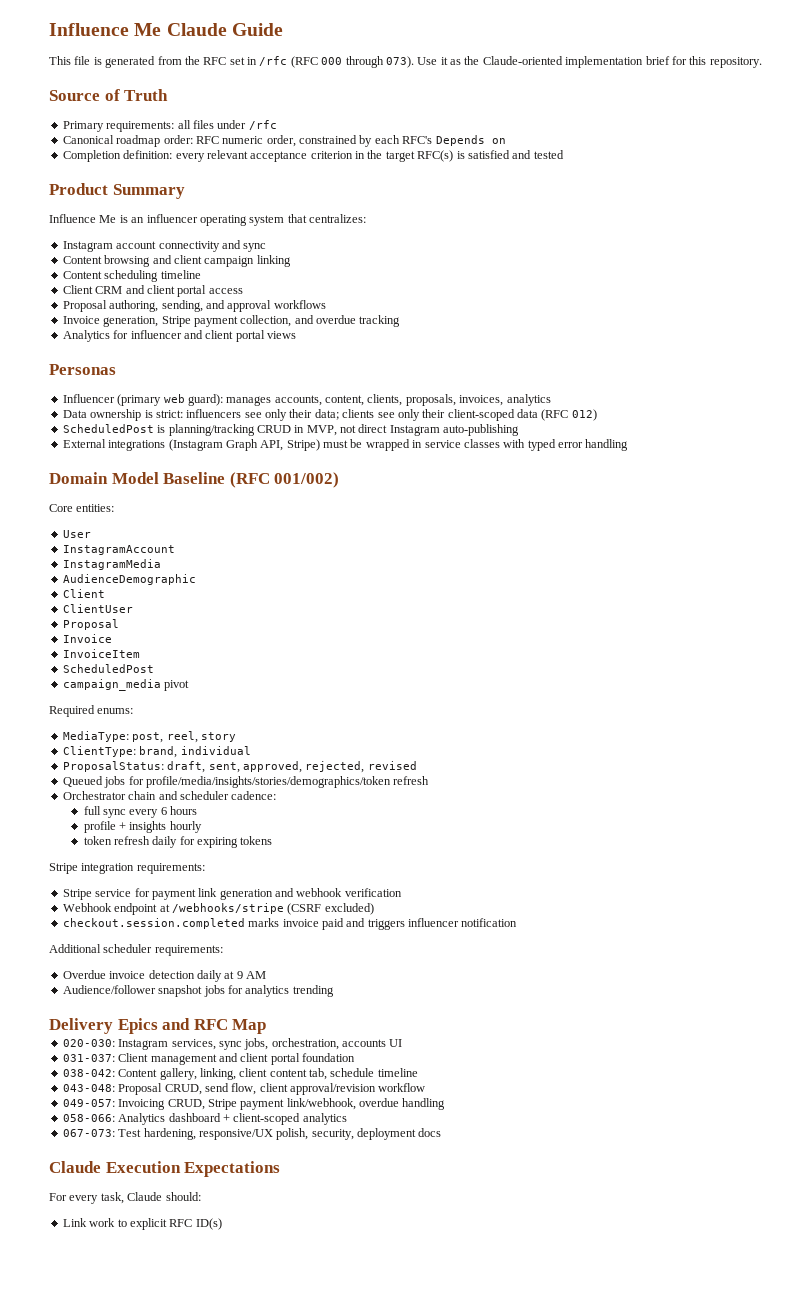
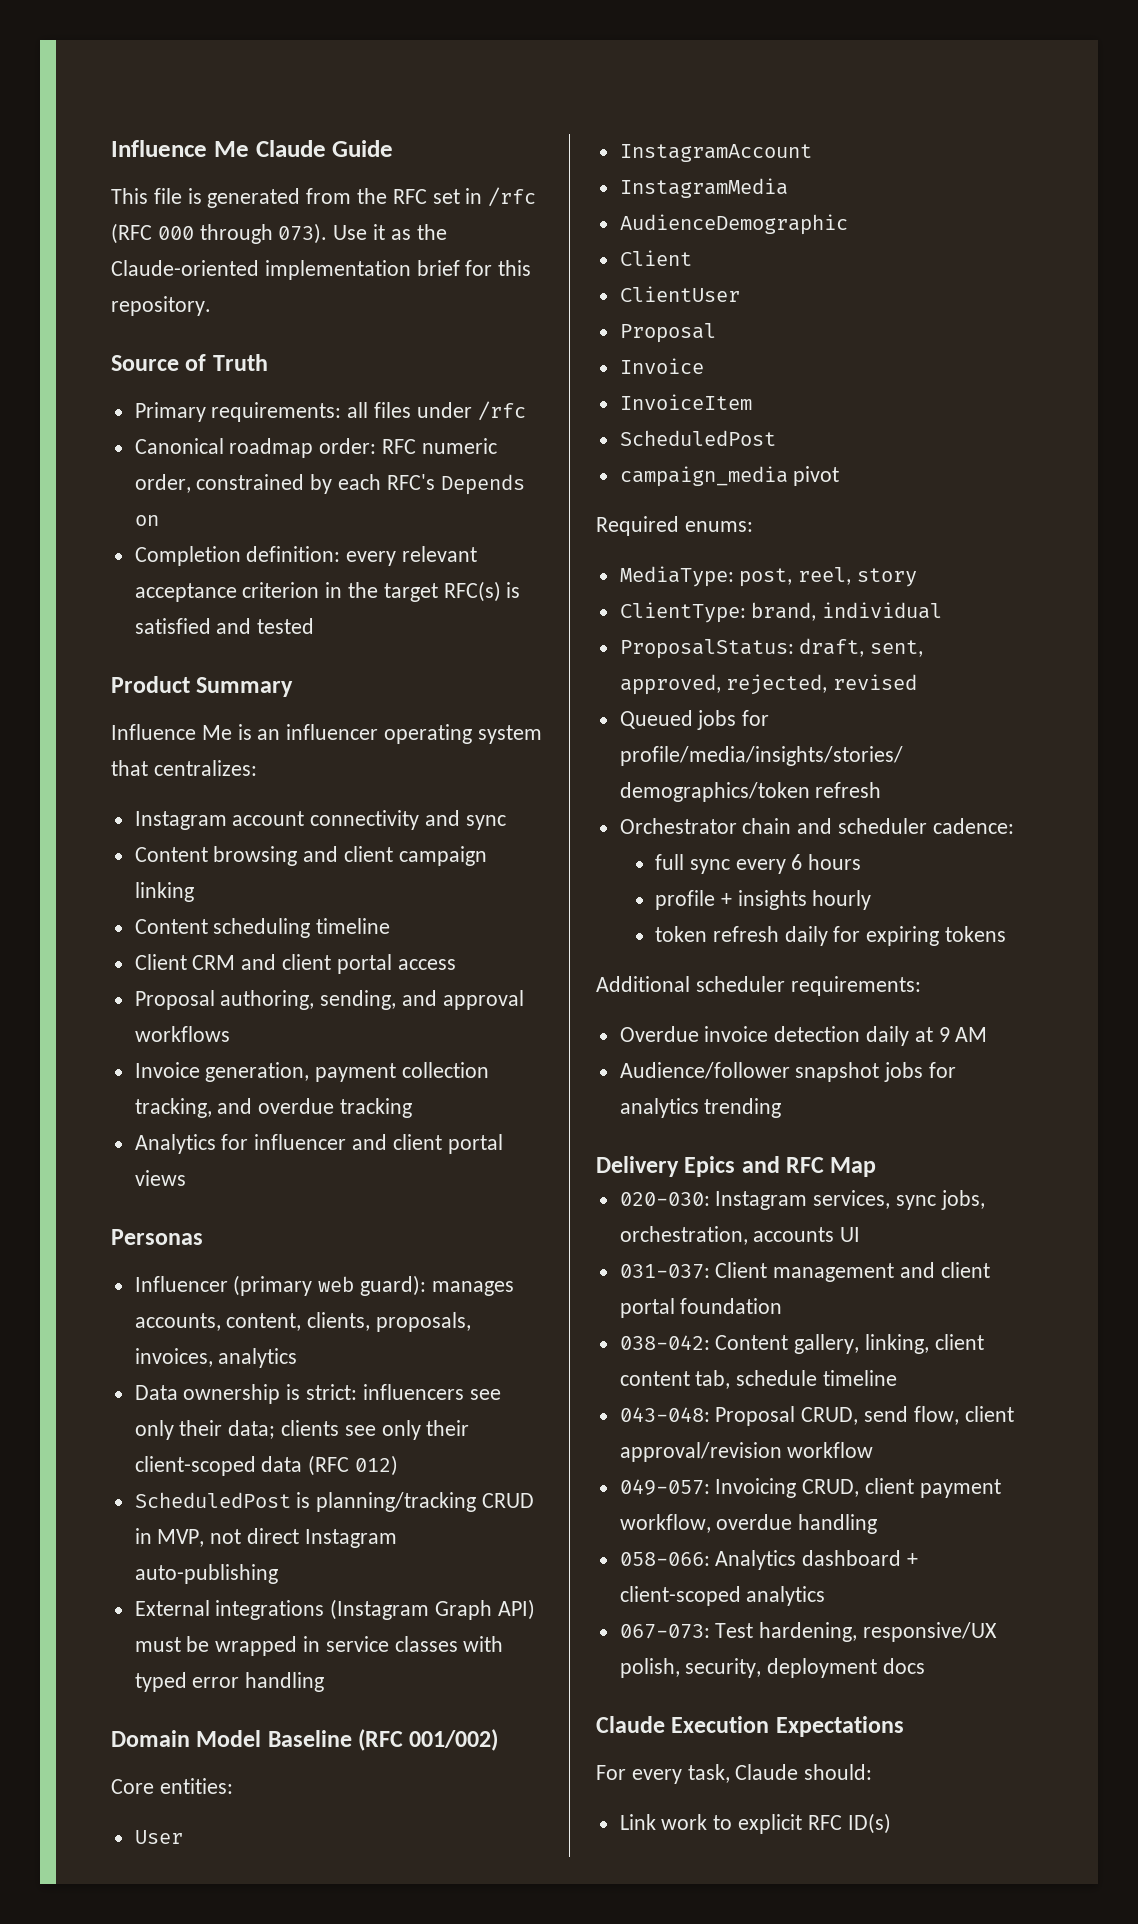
- Invoice generation, Stripe payment collection, and overdue tracking
+ Invoice generation, payment collection tracking, and overdue tracking
- External integrations (Instagram Graph API, Stripe) must be wrapped in service classes with typed error handling
+ External integrations (Instagram Graph API) must be wrapped in service classes with typed error handling
- Stripe integration requirements:
- Stripe service for payment link generation and webhook verification
- Webhook endpoint at /webhooks/stripe (CSRF excluded)
- checkout.session.completed marks invoice paid and triggers influencer notification
- 049-057: Invoicing CRUD, Stripe payment link/webhook, overdue handling
+ 049-057: Invoicing CRUD, client payment workflow, overdue handling

